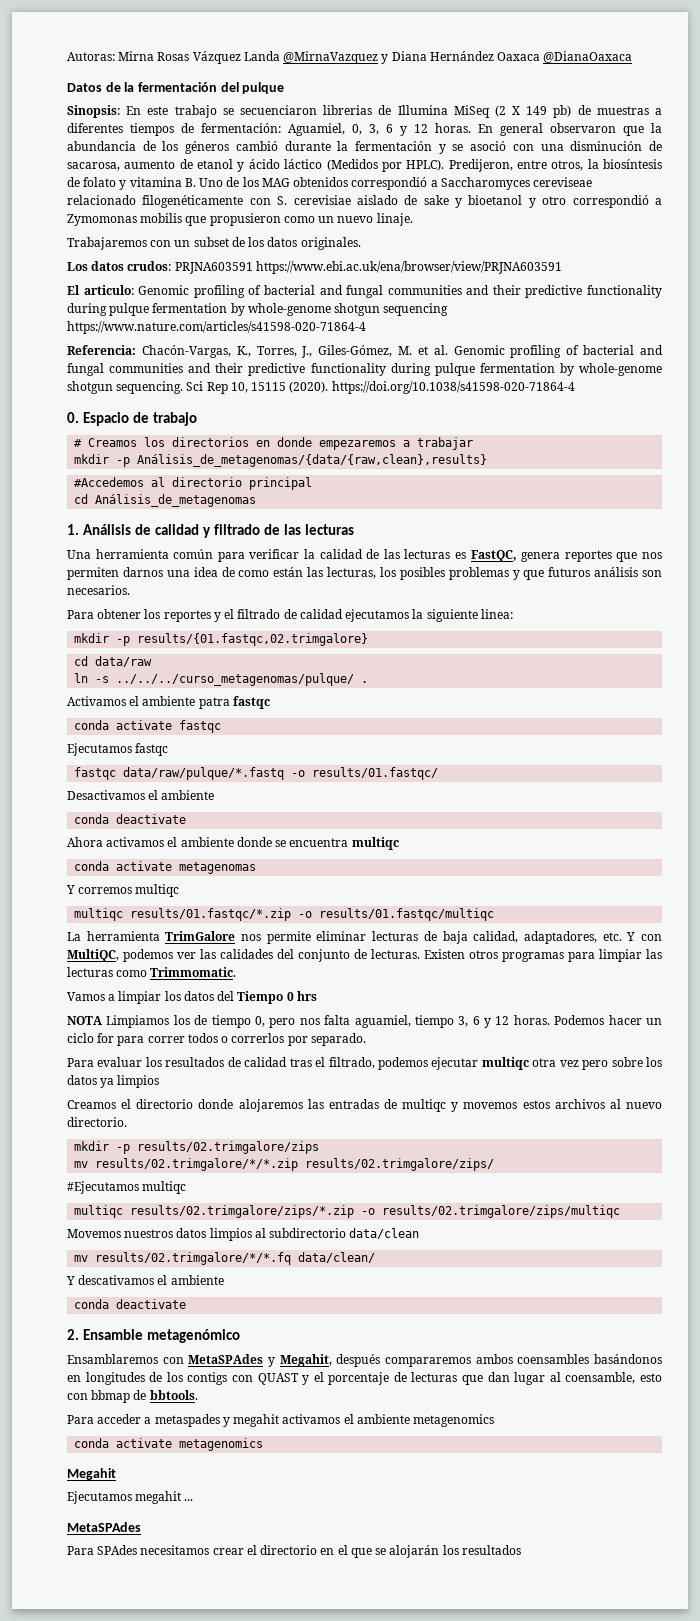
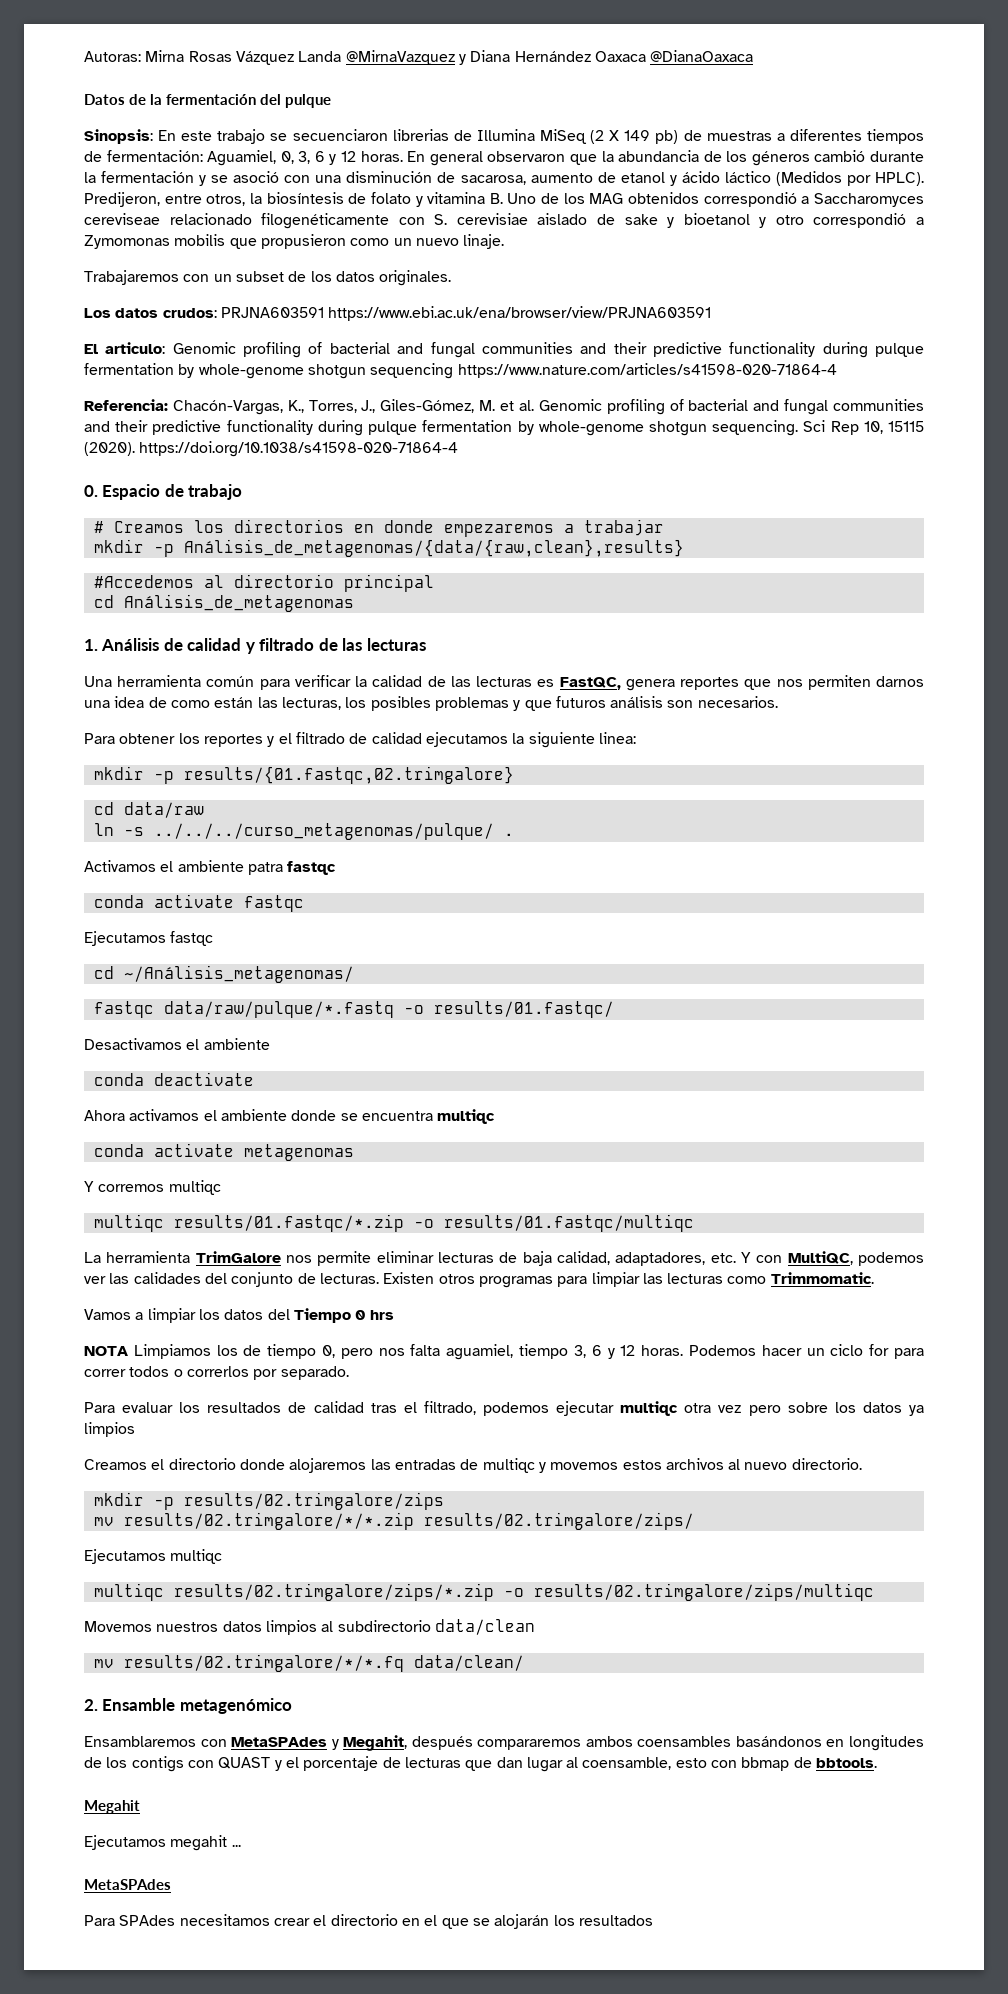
+ cd ~/Análisis_metagenomas/
- #Ejecutamos multiqc
+ Ejecutamos multiqc
- Y descativamos el ambiente
- conda deactivate
- Para acceder a metaspades y megahit activamos el ambiente metagenomics
- conda activate metagenomics

